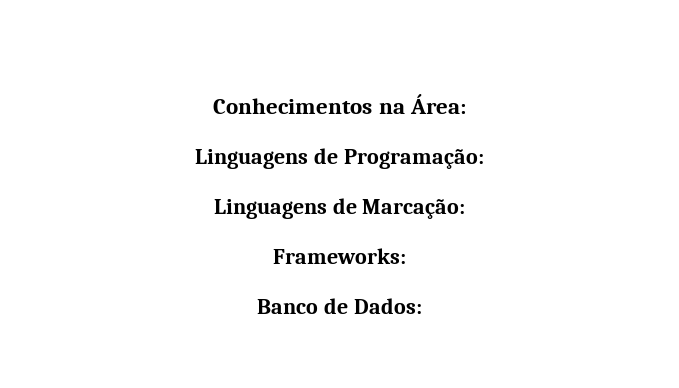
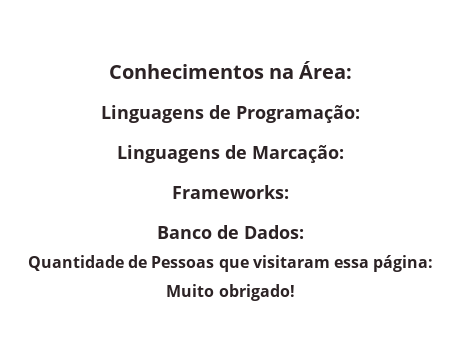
+ Quantidade de Pessoas que visitaram essa página:
+ Muito obrigado!

